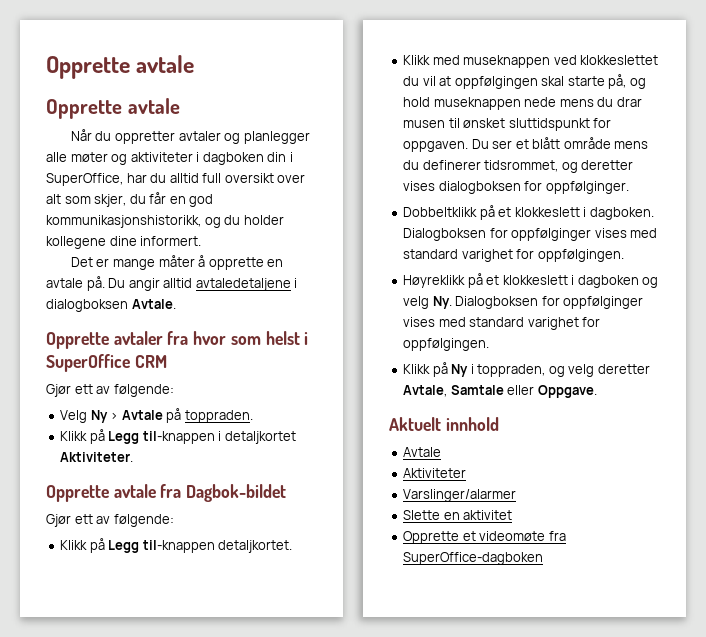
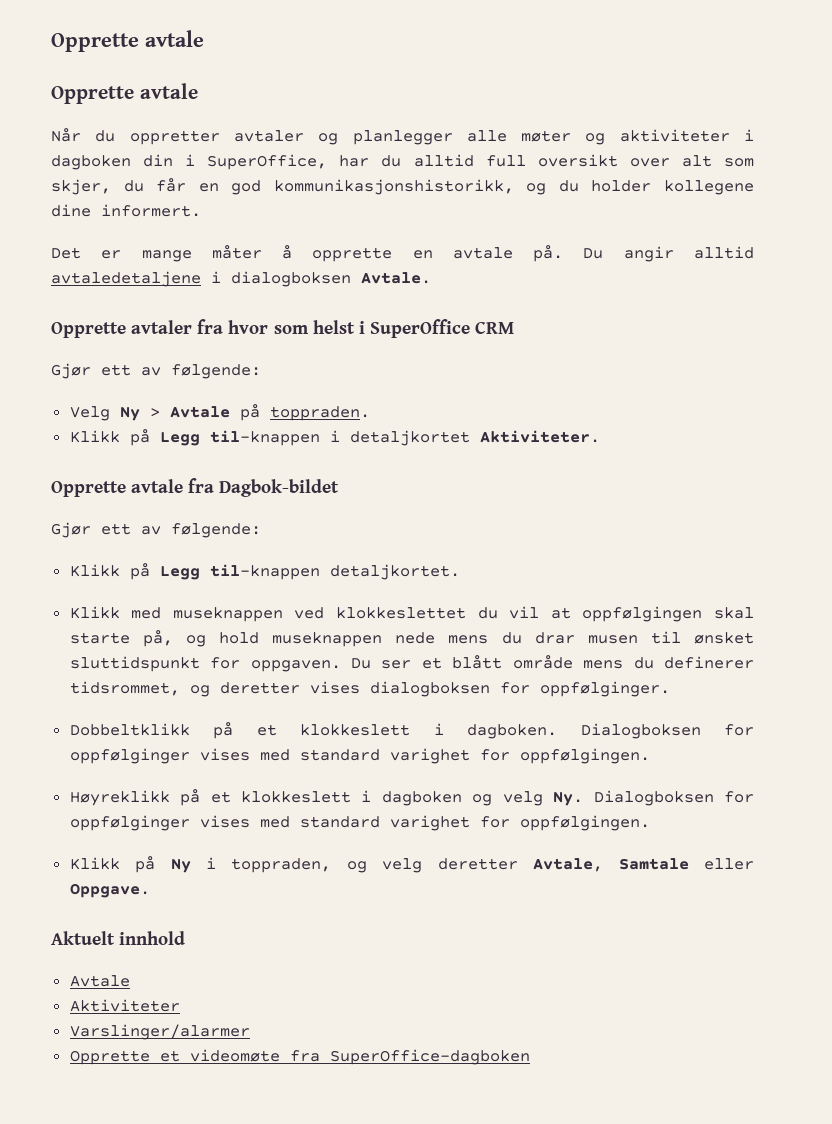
- Slette en aktivitet

